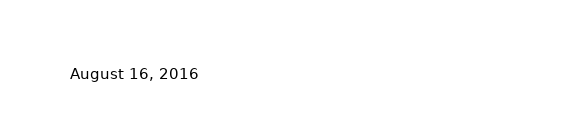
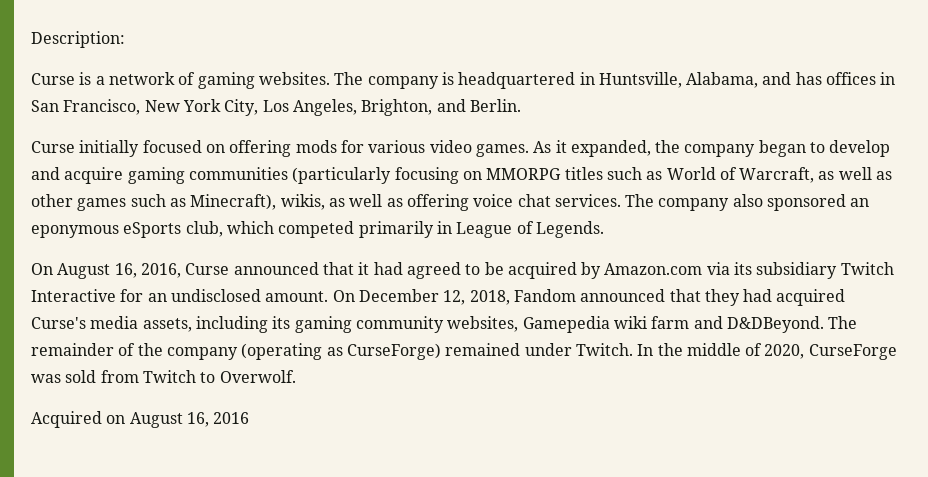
- August 16, 2016
+ Description:
+ Curse is a network of gaming websites. The company is headquartered in Huntsville, Alabama, and has offices in San Francisco, New York City, Los Angeles, Brighton, and Berlin.
+ Curse initially focused on offering mods for various video games. As it expanded, the company began to develop and acquire gaming communities (particularly focusing on MMORPG titles such as World of Warcraft, as well as other games such as Minecraft), wikis, as well as offering voice chat services. The company also sponsored an eponymous eSports club, which competed primarily in League of Legends.
+ On August 16, 2016, Curse announced that it had agreed to be acquired by Amazon.com via its subsidiary Twitch Interactive for an undisclosed amount. On December 12, 2018, Fandom announced that they had acquired Curse's media assets, including its gaming community websites, Gamepedia wiki farm and D&DBeyond. The remainder of the company (operating as CurseForge) remained under Twitch. In the middle of 2020, CurseForge was sold from Twitch to Overwolf.
+ Acquired on August 16, 2016

